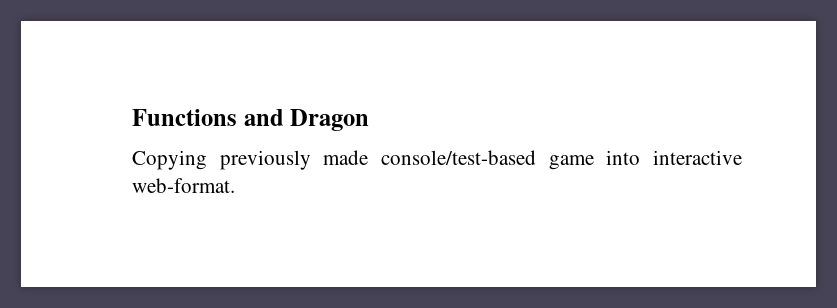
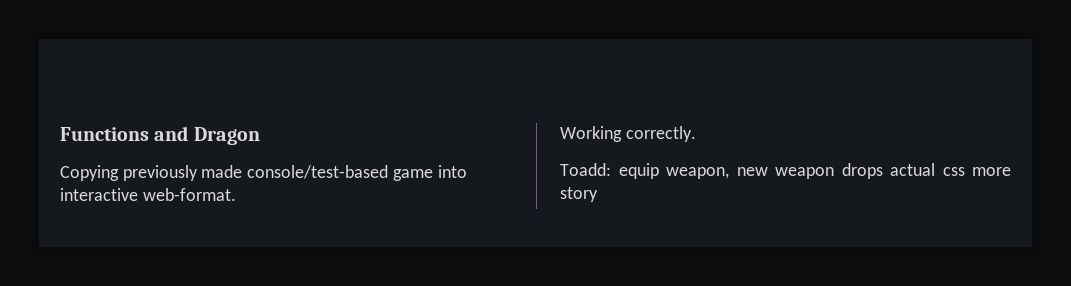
+ Working correctly.
+ Toadd: equip weapon, new weapon drops actual css more story

